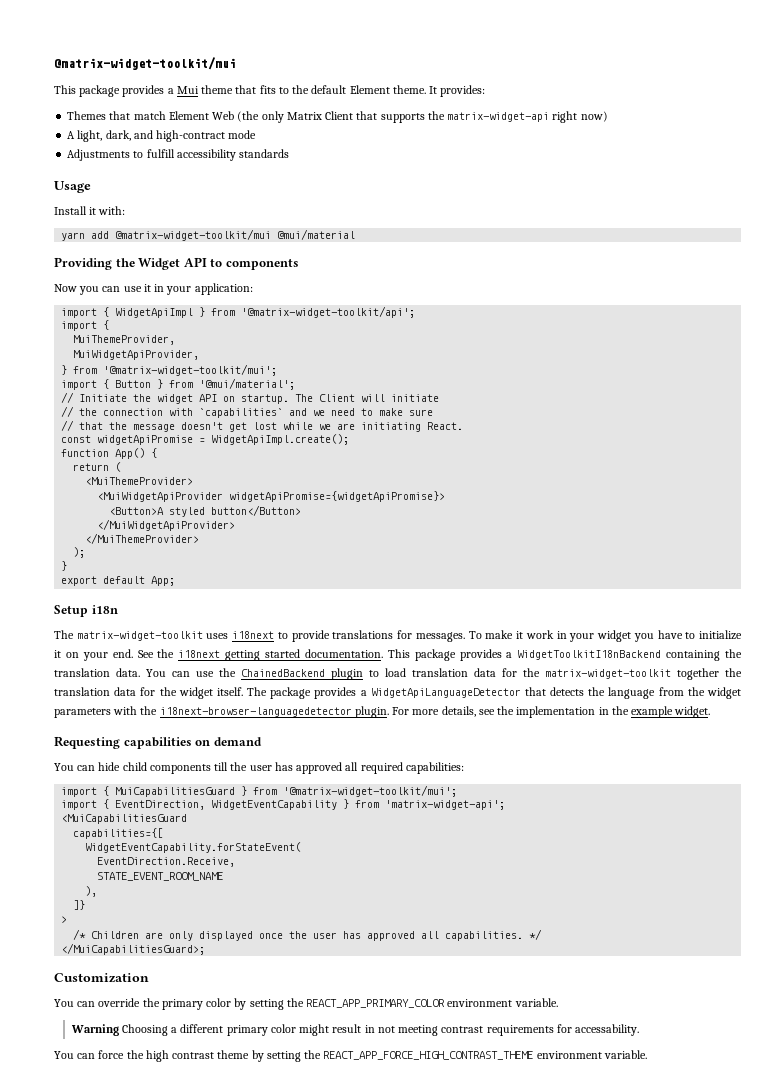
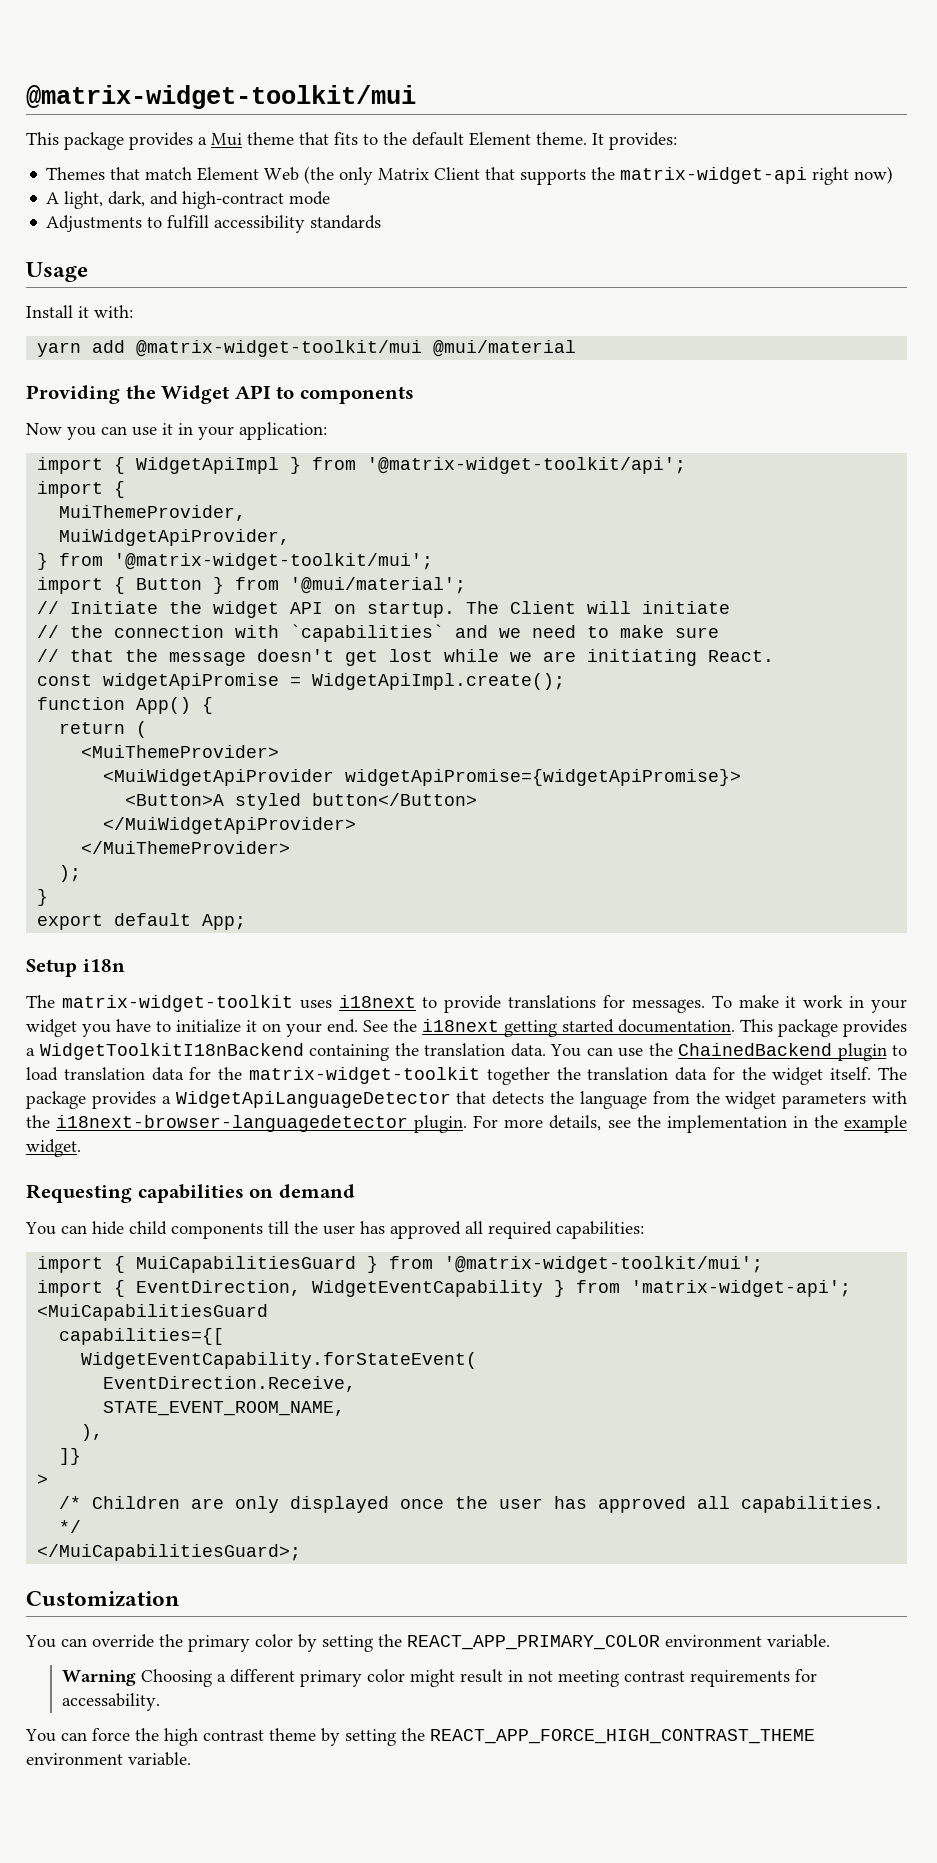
- STATE_EVENT_ROOM_NAME
+ STATE_EVENT_ROOM_NAME,

